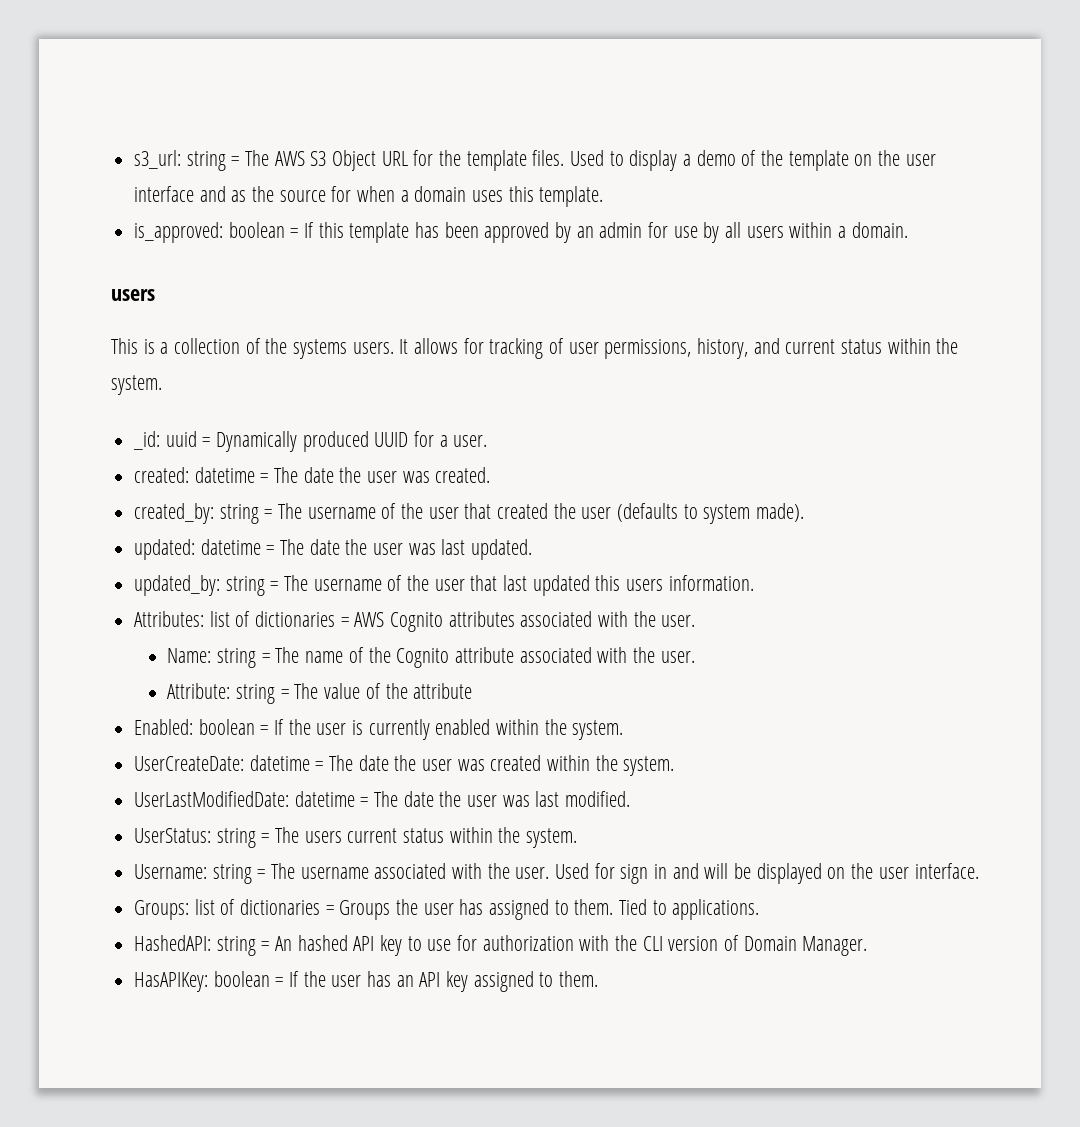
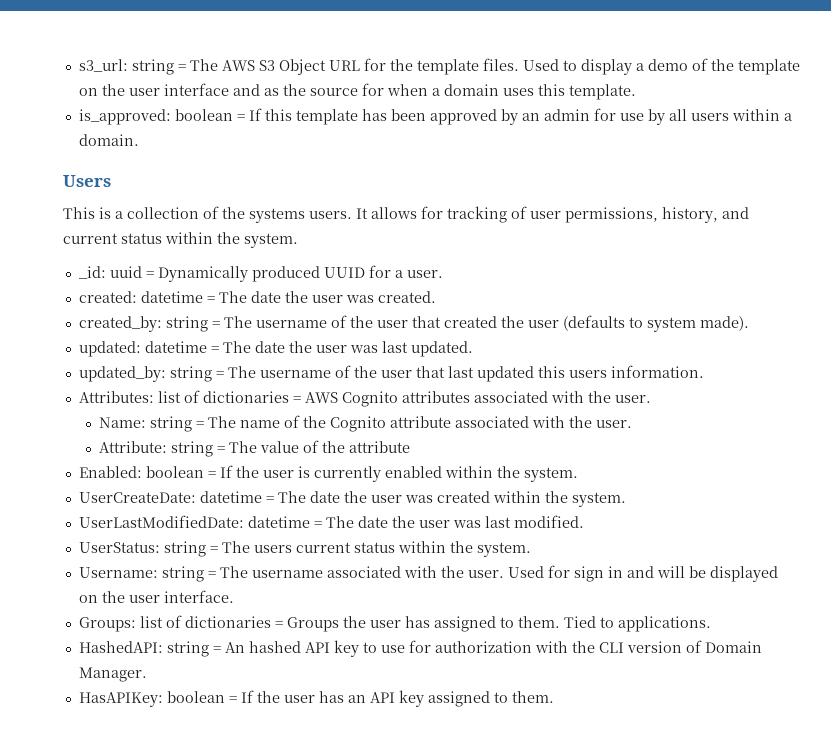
  is_approved: boolean = If this template has been approved by an admin for use by all users within a domain.
- users
+ Users

